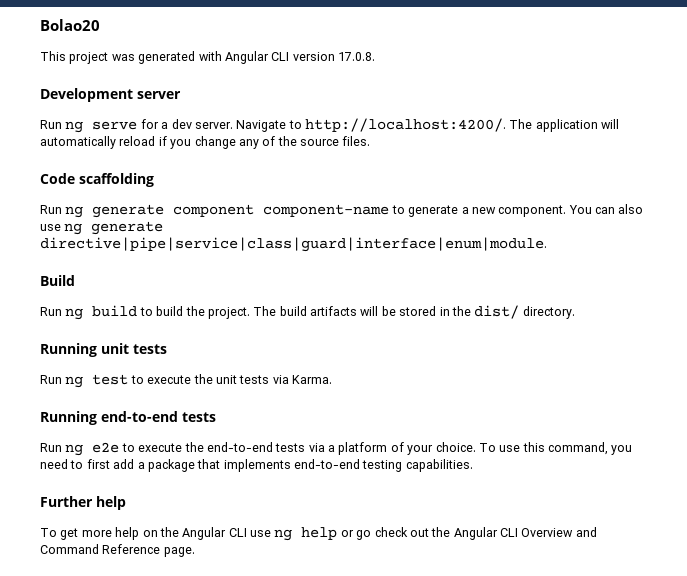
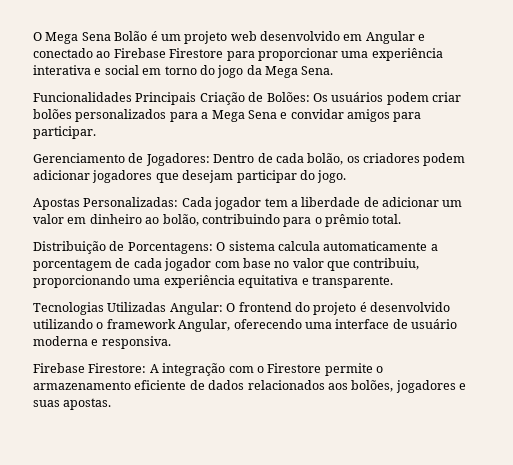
- Bolao20
- This project was generated with Angular CLI version 17.0.8.
- Development server
- Run ng serve for a dev server. Navigate to http://localhost:4200/. The application will automatically reload if you change any of the source files.
- Code scaffolding
- Run ng generate component component-name to generate a new component. You can also use ng generate directive|pipe|service|class|guard|interface|enum|module.
- Build
- Run ng build to build the project. The build artifacts will be stored in the dist/ directory.
- Running unit tests
- Run ng test to execute the unit tests via Karma.
- Running end-to-end tests
- Run ng e2e to execute the end-to-end tests via a platform of your choice. To use this command, you need to first add a package that implements end-to-end testing capabilities.
- Further help
- To get more help on the Angular CLI use ng help or go check out the Angular CLI Overview and Command Reference page.
+ O Mega Sena Bolão é um projeto web desenvolvido em Angular e conectado ao Firebase Firestore para proporcionar uma experiência interativa e social em torno do jogo da Mega Sena.
+ Funcionalidades Principais Criação de Bolões: Os usuários podem criar bolões personalizados para a Mega Sena e convidar amigos para participar.
+ Gerenciamento de Jogadores: Dentro de cada bolão, os criadores podem adicionar jogadores que desejam participar do jogo.
+ Apostas Personalizadas: Cada jogador tem a liberdade de adicionar um valor em dinheiro ao bolão, contribuindo para o prêmio total.
+ Distribuição de Porcentagens: O sistema calcula automaticamente a porcentagem de cada jogador com base no valor que contribuiu, proporcionando uma experiência equitativa e transparente.
+ Tecnologias Utilizadas Angular: O frontend do projeto é desenvolvido utilizando o framework Angular, oferecendo uma interface de usuário moderna e responsiva.
+ Firebase Firestore: A integração com o Firestore permite o armazenamento eficiente de dados relacionados aos bolões, jogadores e suas apostas.

